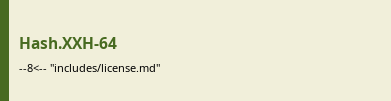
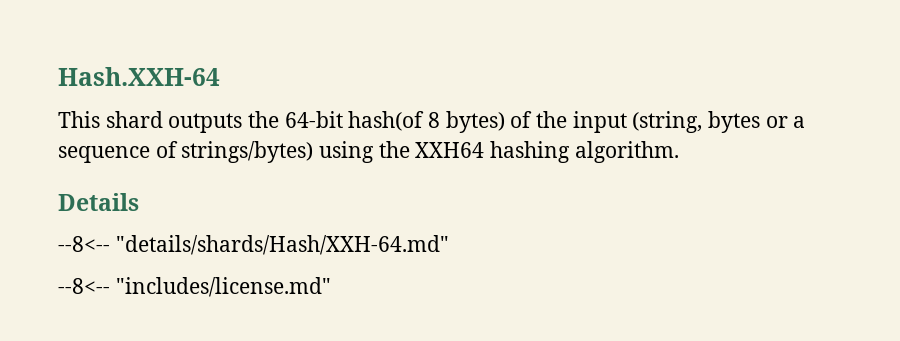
+ This shard outputs the 64-bit hash(of 8 bytes) of the input (string, bytes or a sequence of strings/bytes) using the XXH64 hashing algorithm.
+ Details
+ --8<-- "details/shards/Hash/XXH-64.md"

